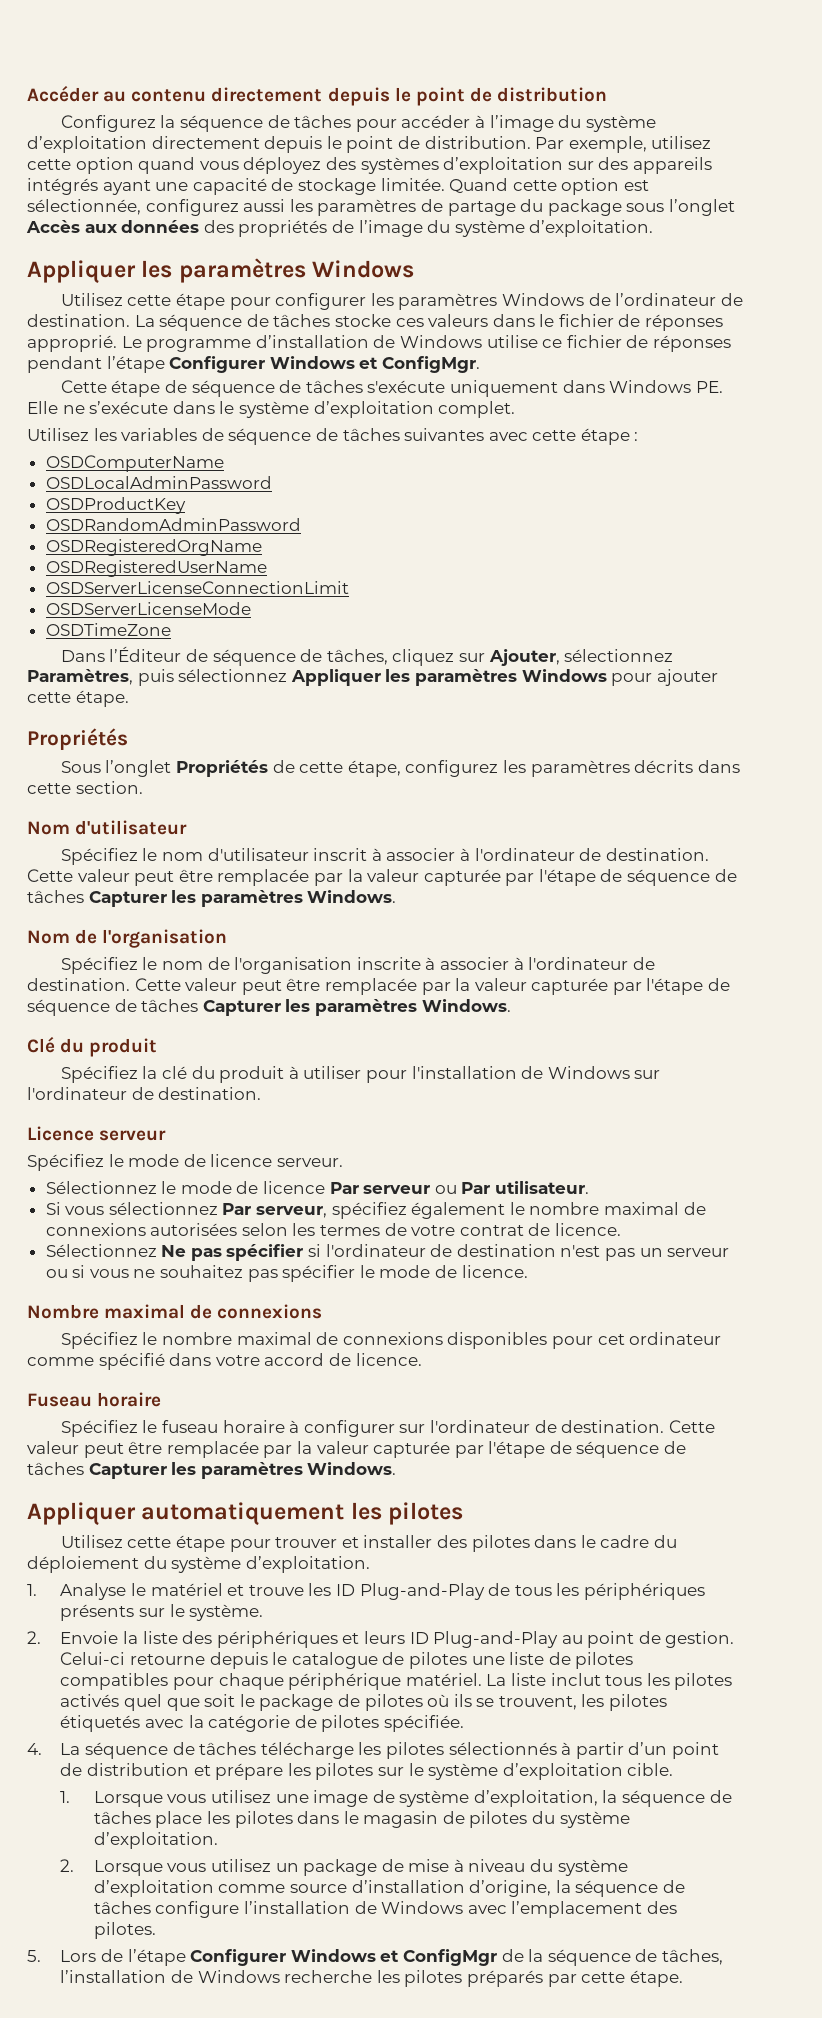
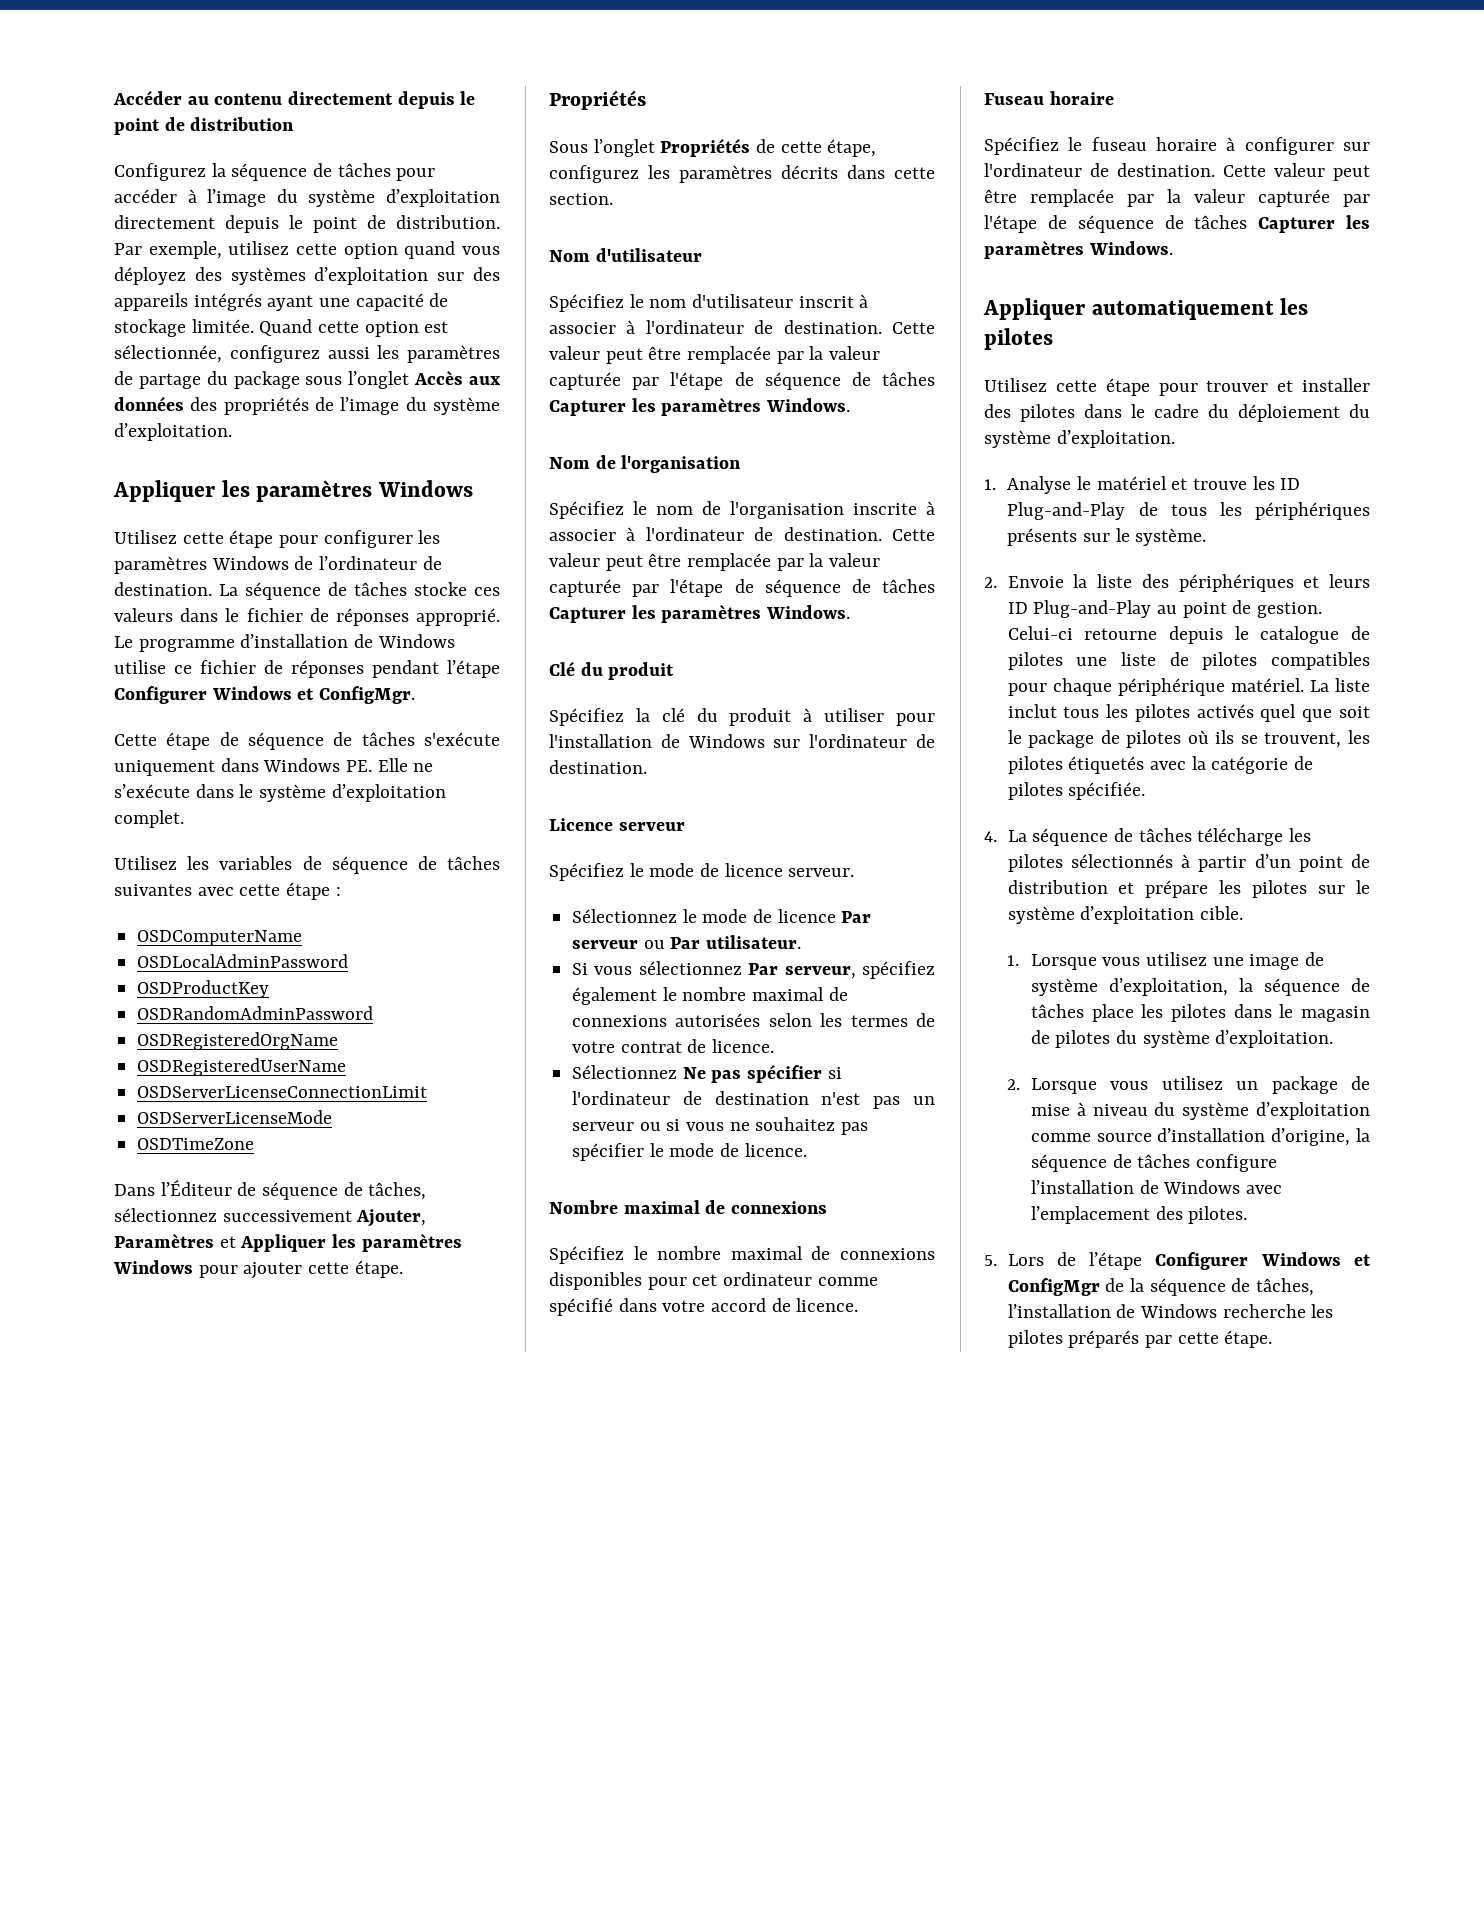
- Dans l’Éditeur de séquence de tâches, cliquez sur Ajouter, sélectionnez Paramètres, puis sélectionnez Appliquer les paramètres Windows pour ajouter cette étape.
+ Dans l’Éditeur de séquence de tâches, sélectionnez successivement Ajouter, Paramètres et Appliquer les paramètres Windows pour ajouter cette étape.

